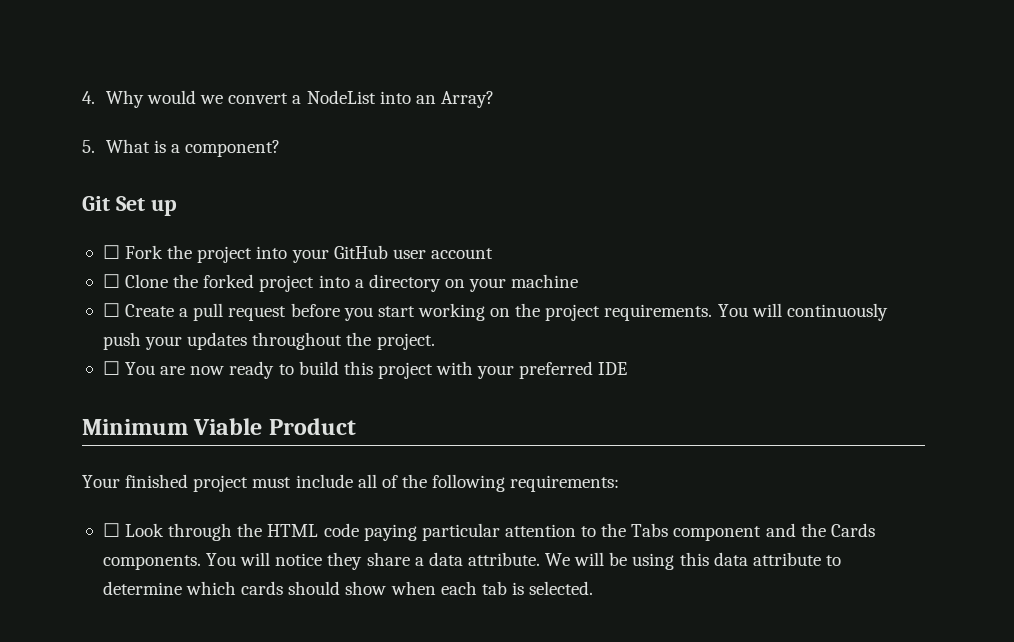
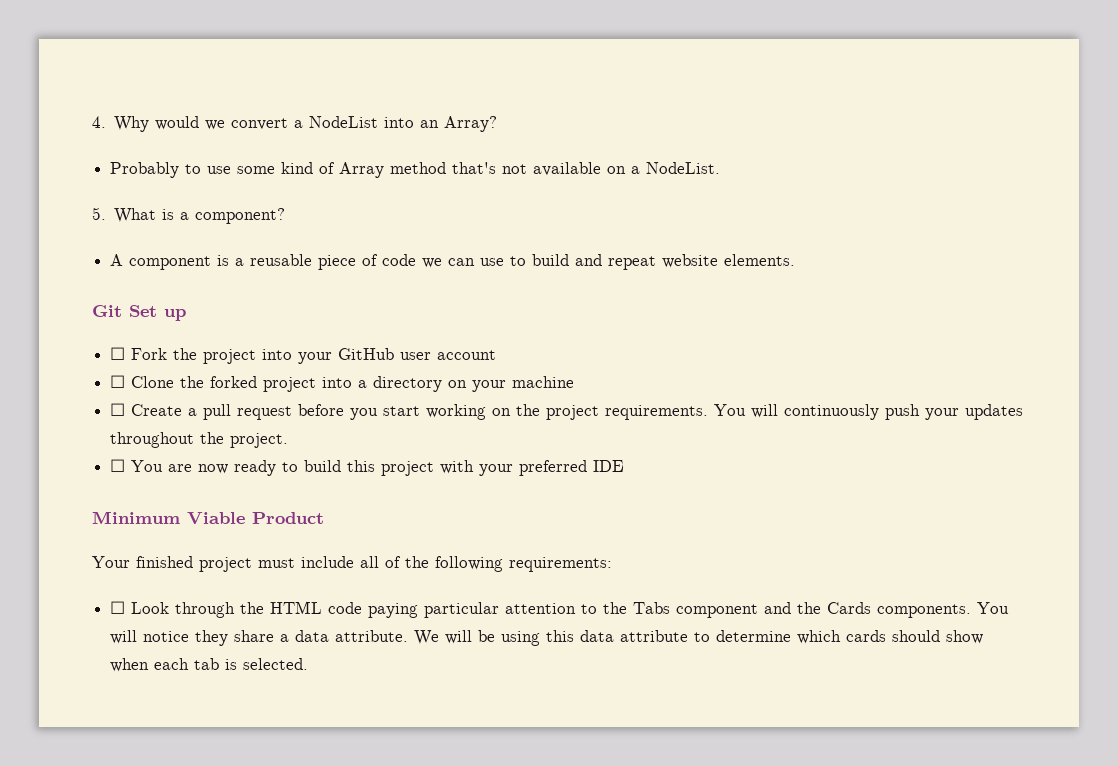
+ Probably to use some kind of Array method that's not available on a NodeList.
+ A component is a reusable piece of code we can use to build and repeat website elements.

